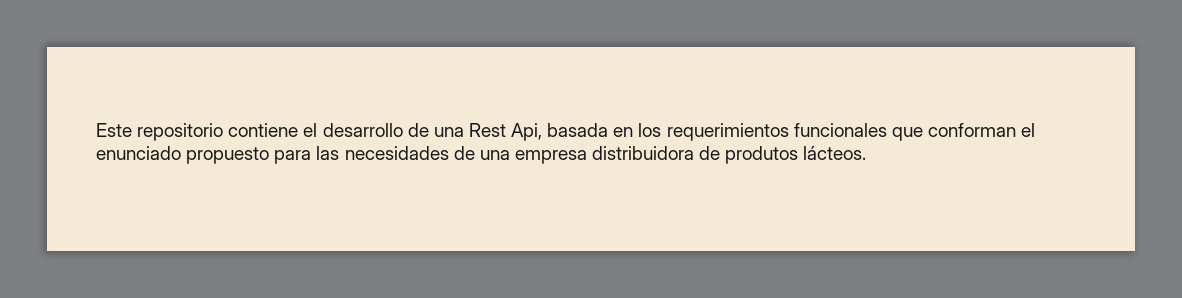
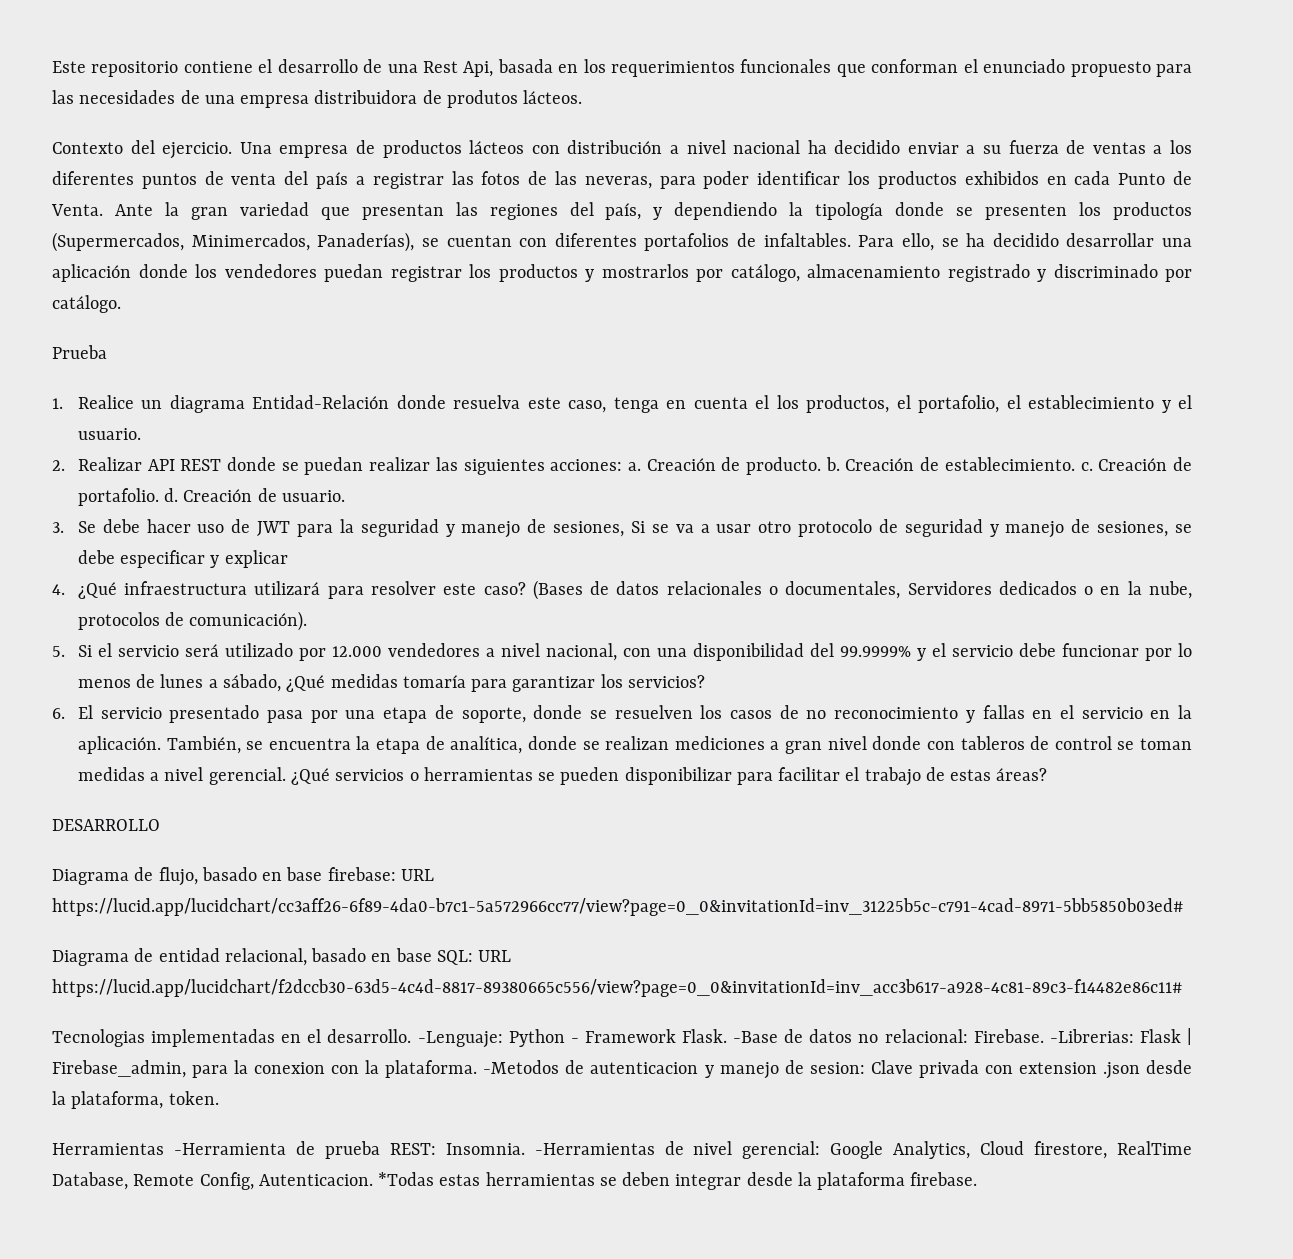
+ Contexto del ejercicio. Una empresa de productos lácteos con distribución a nivel nacional ha decidido enviar a su fuerza de ventas a los diferentes puntos de venta del país a registrar las fotos de las neveras, para poder identificar los productos exhibidos en cada Punto de Venta. Ante la gran variedad que presentan las regiones del país, y dependiendo la tipología donde se presenten los productos (Supermercados, Minimercados, Panaderías), se cuentan con diferentes portafolios de infaltables. Para ello, se ha decidido desarrollar una aplicación donde los vendedores puedan registrar los productos y mostrarlos por catálogo, almacenamiento registrado y discriminado por catálogo.
+ Prueba
+ 1. Realice un diagrama Entidad-Relación donde resuelva este caso, tenga en cuenta el los productos, el portafolio, el establecimiento y el usuario.
+ 2. Realizar API REST donde se puedan realizar las siguientes acciones: a. Creación de producto. b. Creación de establecimiento. c. Creación de portafolio. d. Creación de usuario.
+ 3. Se debe hacer uso de JWT para la seguridad y manejo de sesiones, Si se va a usar otro protocolo de seguridad y manejo de sesiones, se debe especificar y explicar
+ 4. ¿Qué infraestructura utilizará para resolver este caso? (Bases de datos relacionales o documentales, Servidores dedicados o en la nube, protocolos de comunicación).
+ 5. Si el servicio será utilizado por 12.000 vendedores a nivel nacional, con una disponibilidad del 99.9999% y el servicio debe funcionar por lo menos de lunes a sábado, ¿Qué medidas tomaría para garantizar los servicios?
+ 6. El servicio presentado pasa por una etapa de soporte, donde se resuelven los casos de no reconocimiento y fallas en el servicio en la aplicación. También, se encuentra la etapa de analítica, donde se realizan mediciones a gran nivel donde con tableros de control se toman medidas a nivel gerencial. ¿Qué servicios o herramientas se pueden disponibilizar para facilitar el trabajo de estas áreas?
+ DESARROLLO
+ Diagrama de flujo, basado en base firebase: URL https://lucid.app/lucidchart/cc3aff26-6f89-4da0-b7c1-5a572966cc77/view?page=0_0&invitationId=inv_31225b5c-c791-4cad-8971-5bb5850b03ed#
+ Diagrama de entidad relacional, basado en base SQL: URL https://lucid.app/lucidchart/f2dccb30-63d5-4c4d-8817-89380665c556/view?page=0_0&invitationId=inv_acc3b617-a928-4c81-89c3-f14482e86c11#
+ Tecnologias implementadas en el desarrollo. -Lenguaje: Python - Framework Flask. -Base de datos no relacional: Firebase. -Librerias: Flask | Firebase_admin, para la conexion con la plataforma. -Metodos de autenticacion y manejo de sesion: Clave privada con extension .json desde la plataforma, token.
+ Herramientas -Herramienta de prueba REST: Insomnia. -Herramientas de nivel gerencial: Google Analytics, Cloud firestore, RealTime Database, Remote Config, Autenticacion. *Todas estas herramientas se deben integrar desde la plataforma firebase.

